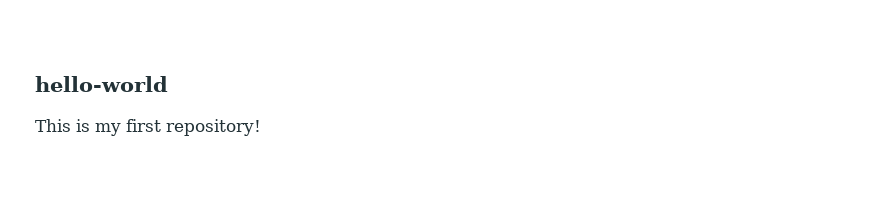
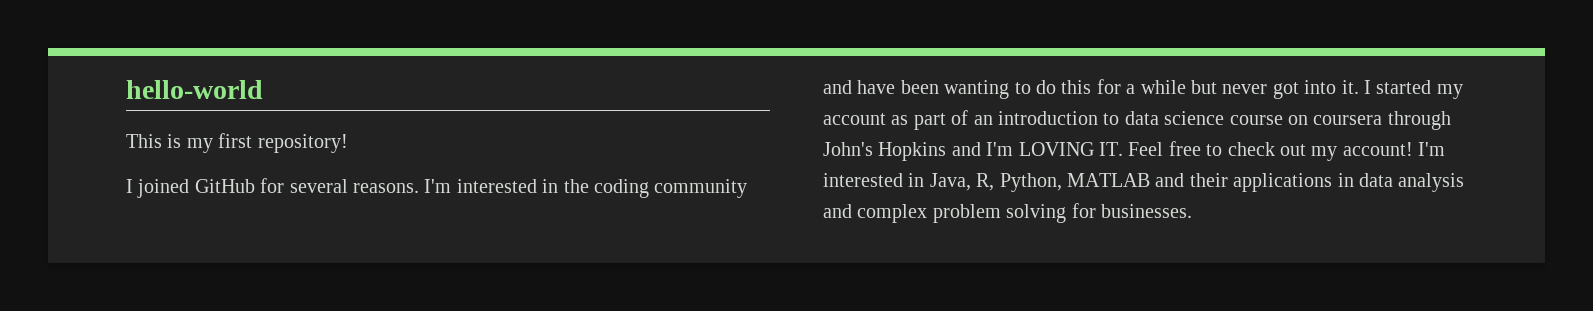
+ I joined GitHub for several reasons. I'm interested in the coding community and have been wanting to do this for a while but never got into it. I started my account as part of an introduction to data science course on coursera through John's Hopkins and I'm LOVING IT. Feel free to check out my account! I'm interested in Java, R, Python, MATLAB and their applications in data analysis and complex problem solving for businesses.

